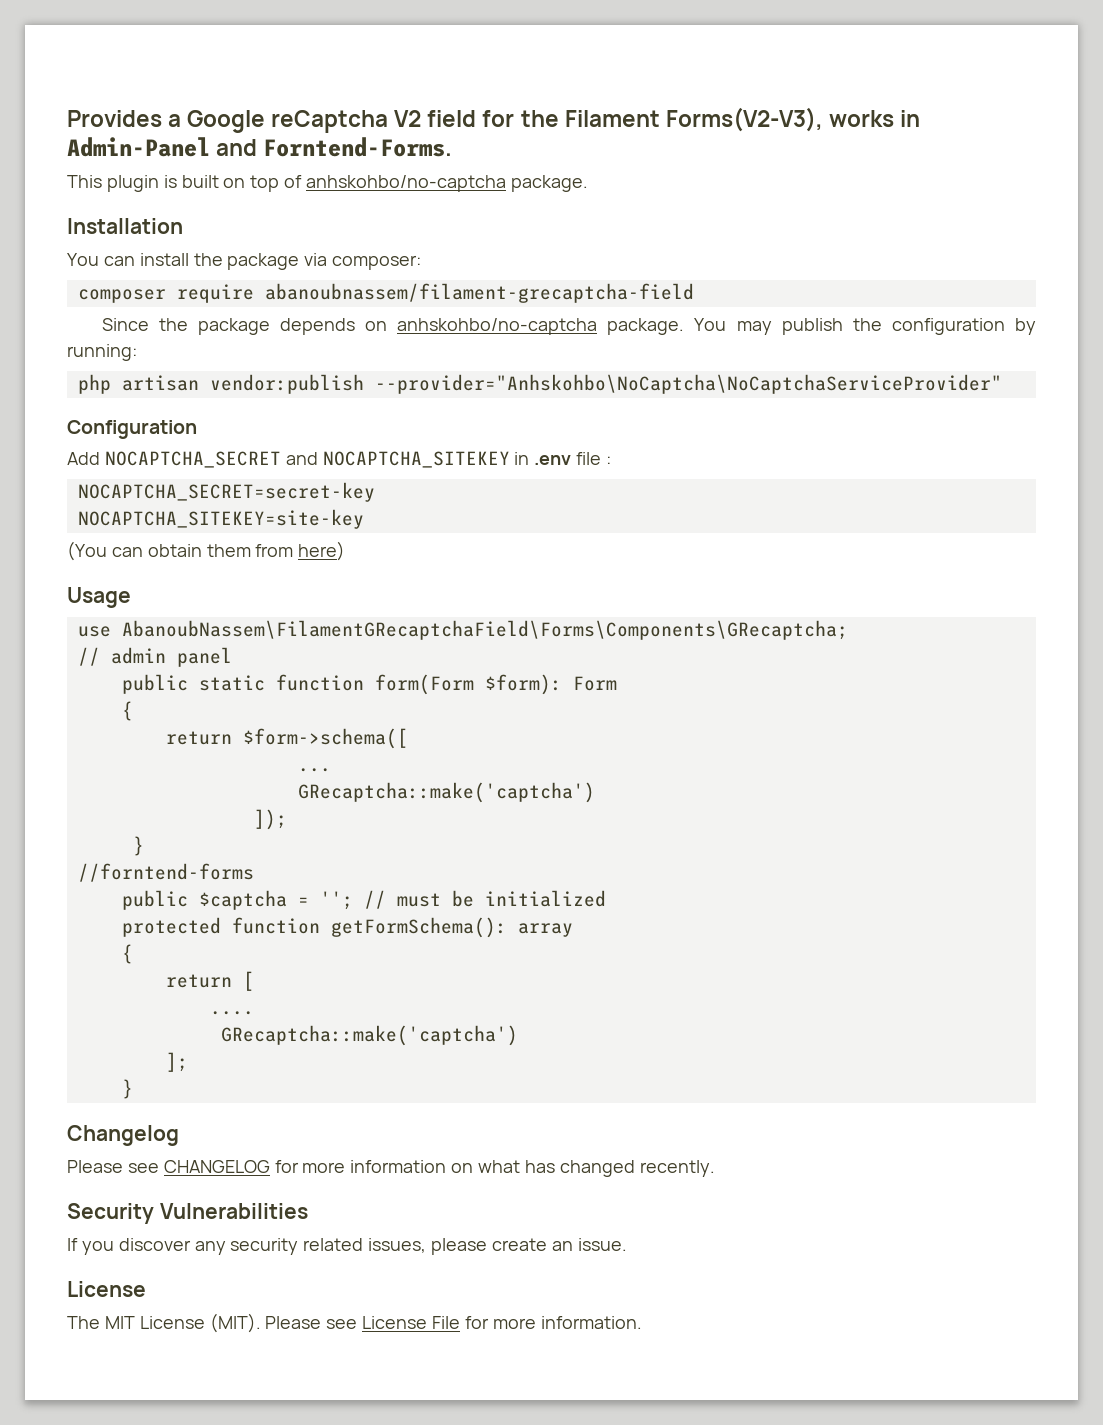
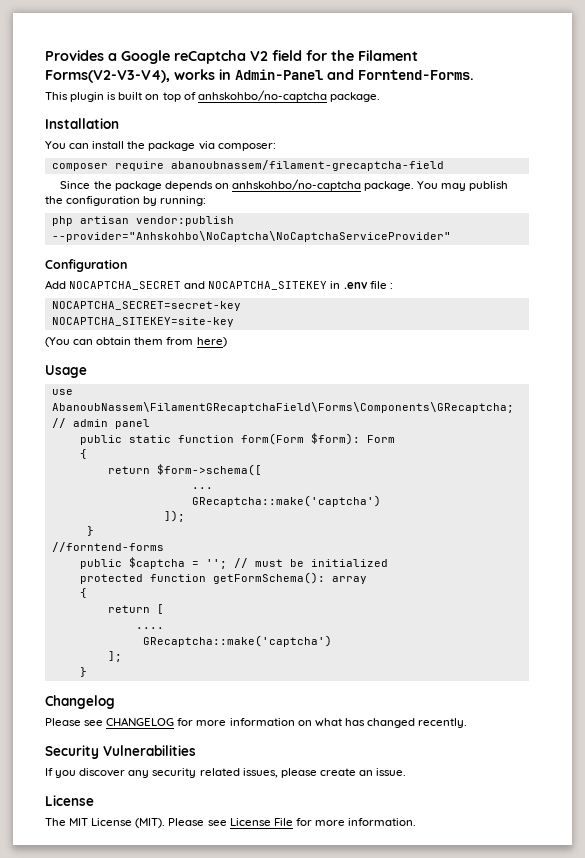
- Provides a Google reCaptcha V2 field for the Filament Forms(V2-V3), works in Admin-Panel and Forntend-Forms.
+ Provides a Google reCaptcha V2 field for the Filament Forms(V2-V3-V4), works in Admin-Panel and Forntend-Forms.

